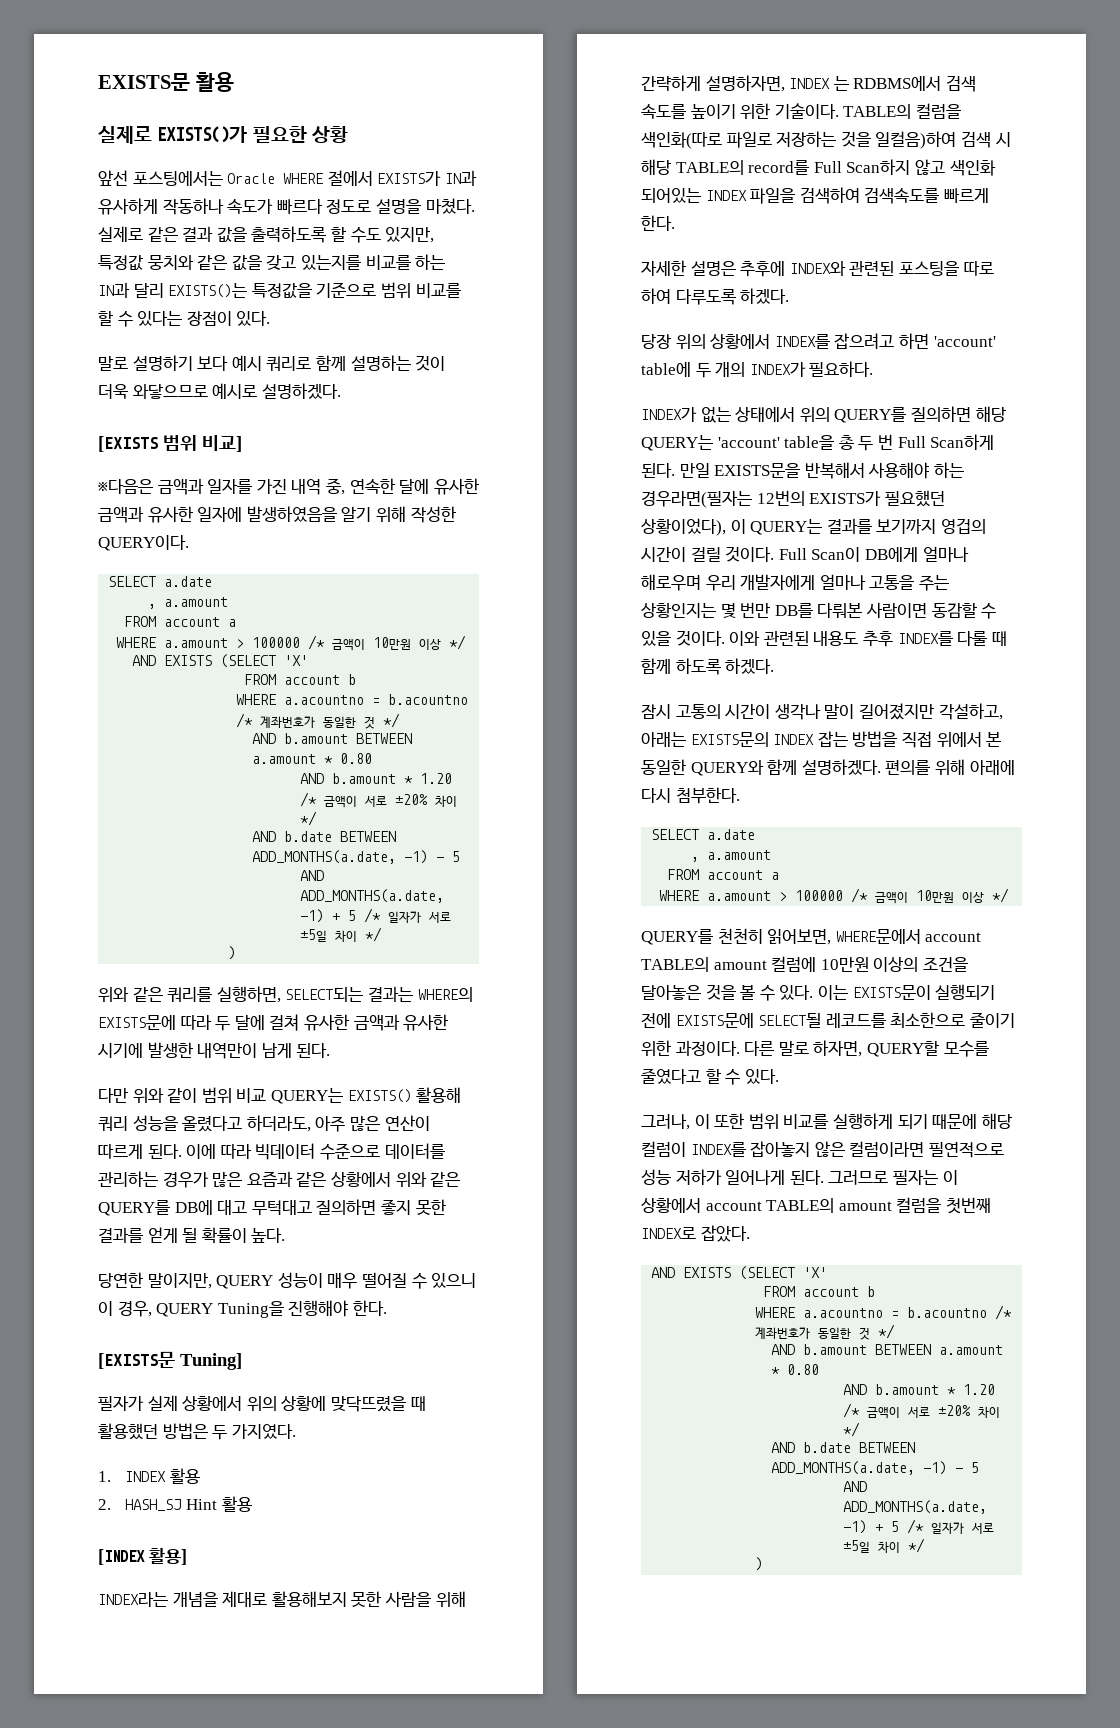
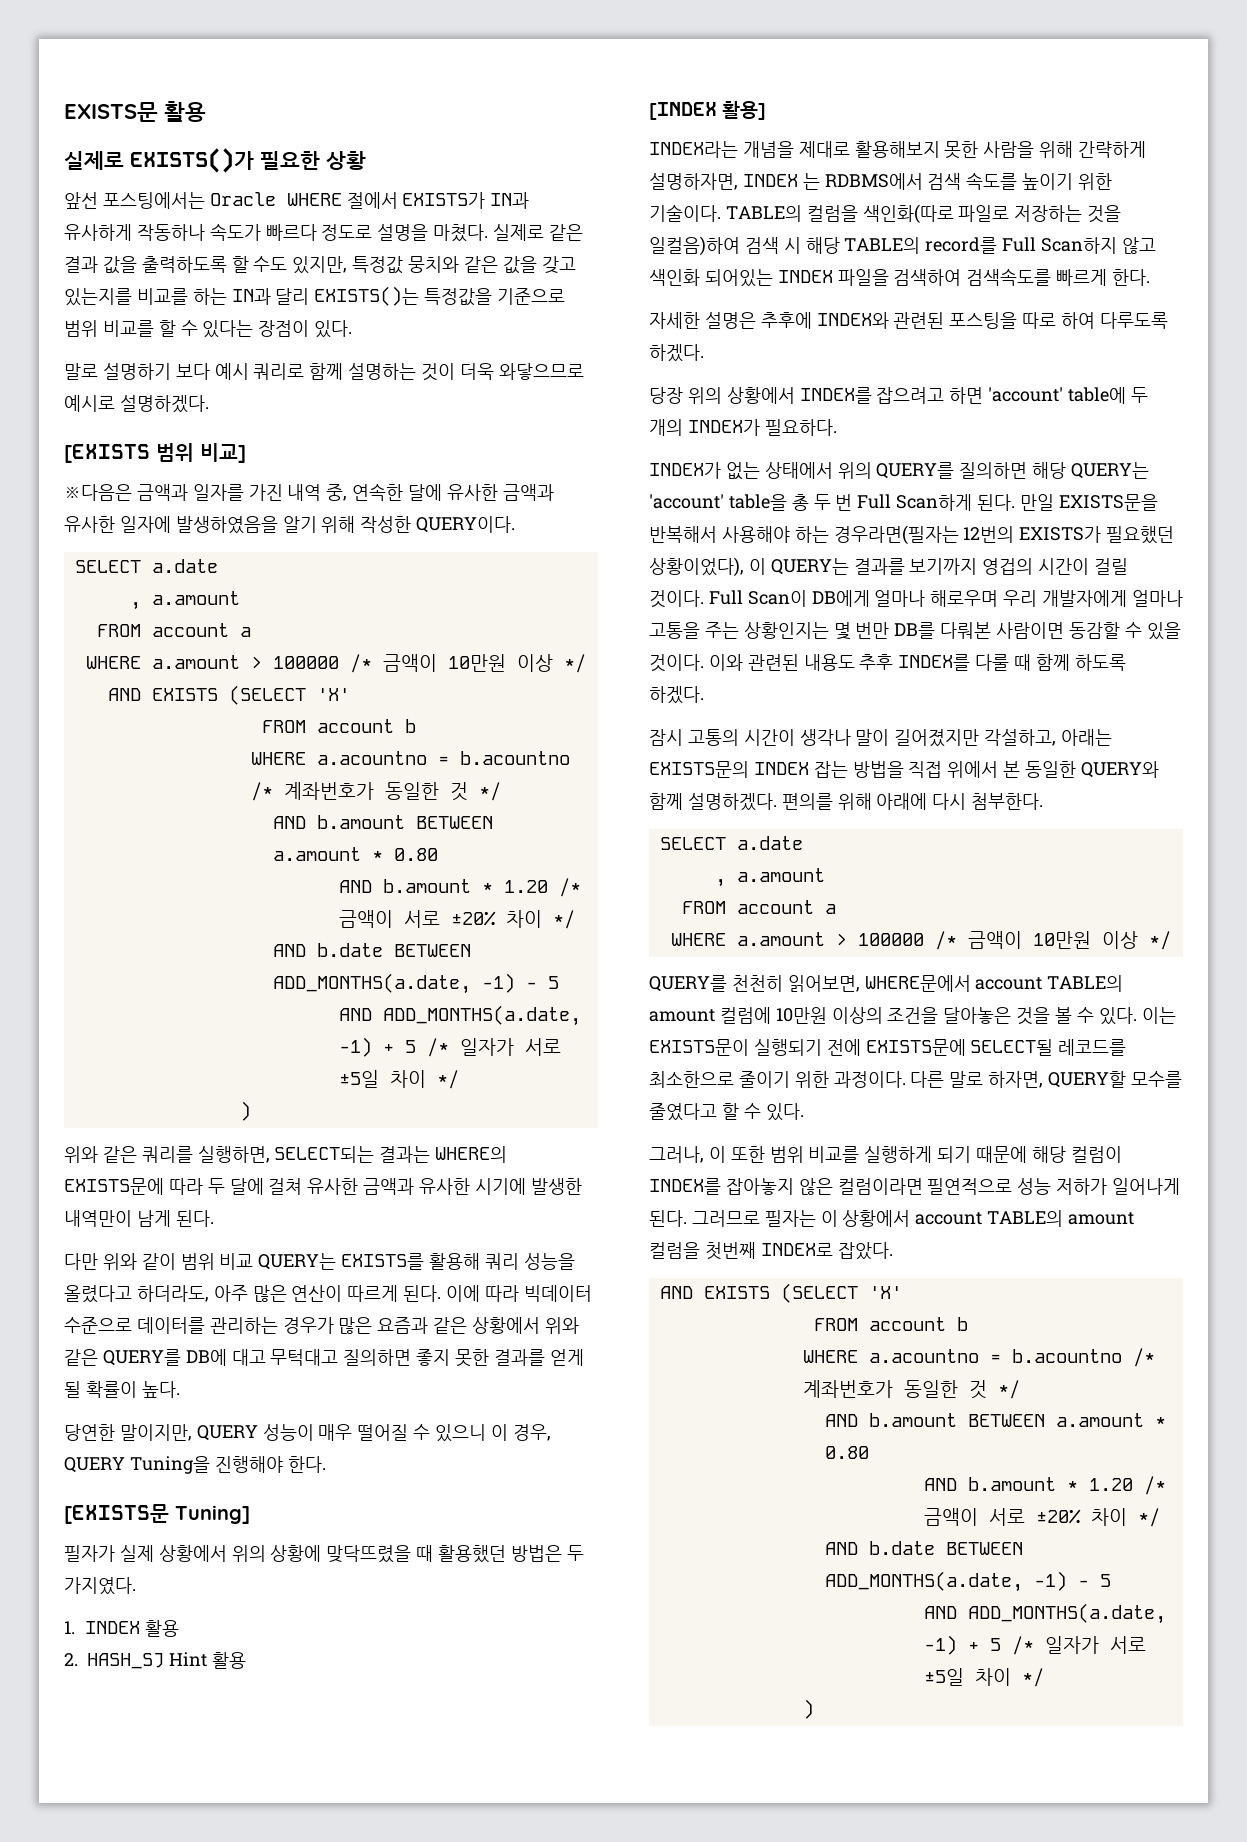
- 다만 위와 같이 범위 비교 QUERY는 EXISTS() 활용해 쿼리 성능을 올렸다고 하더라도, 아주 많은 연산이 따르게 된다.
+ 다만 위와 같이 범위 비교 QUERY는 EXISTS를 활용해 쿼리 성능을 올렸다고 하더라도, 아주 많은 연산이 따르게 된다.

